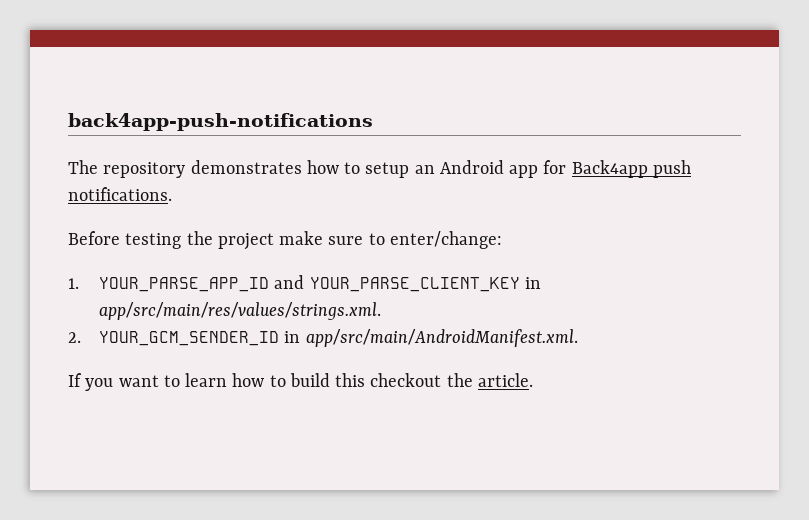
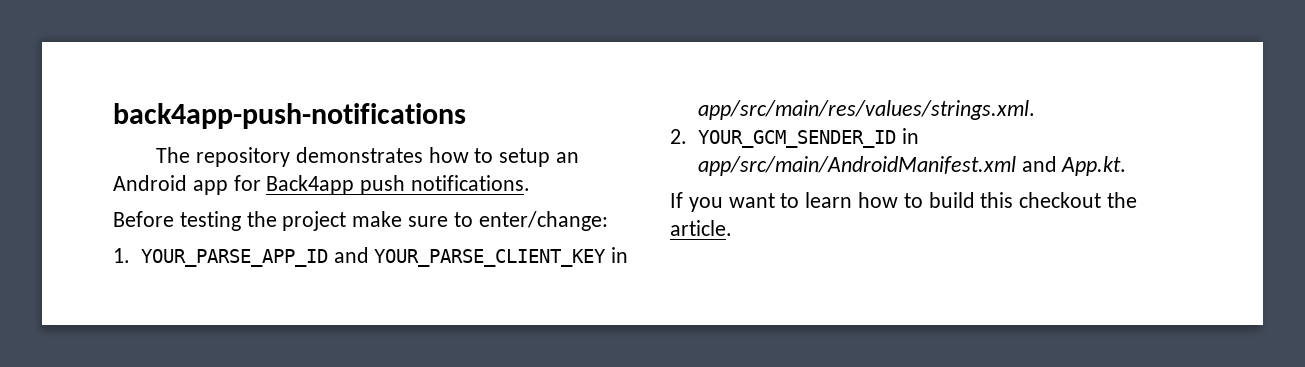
- 2. YOUR_GCM_SENDER_ID in app/src/main/AndroidManifest.xml.
+ 2. YOUR_GCM_SENDER_ID in app/src/main/AndroidManifest.xml and App.kt.

